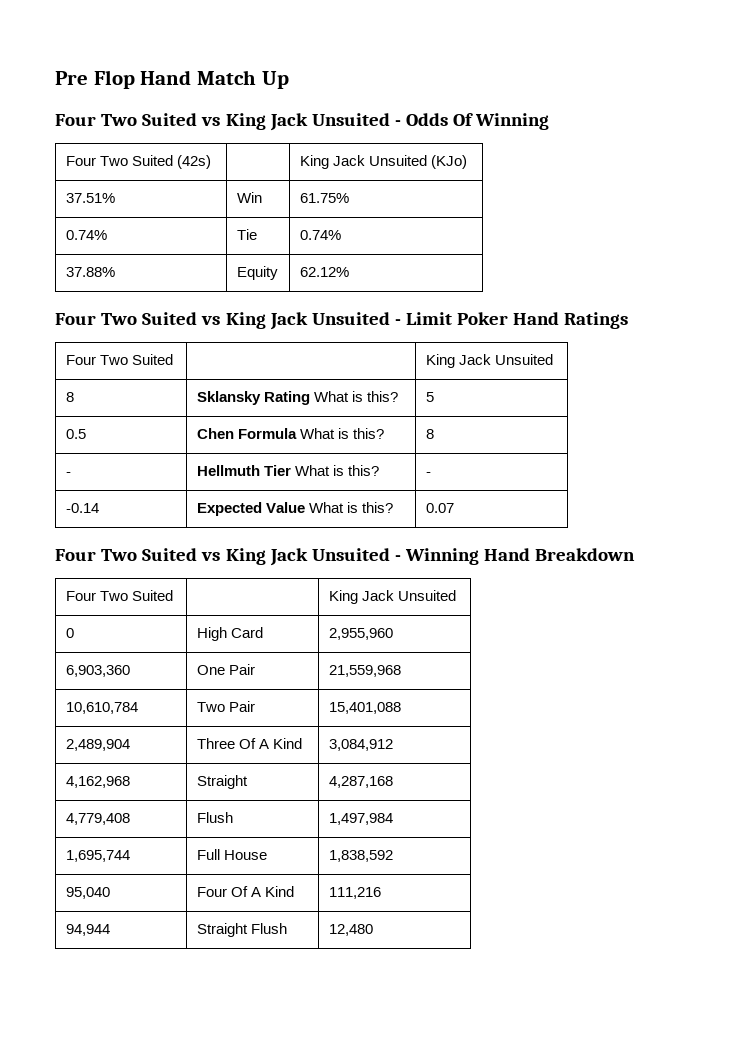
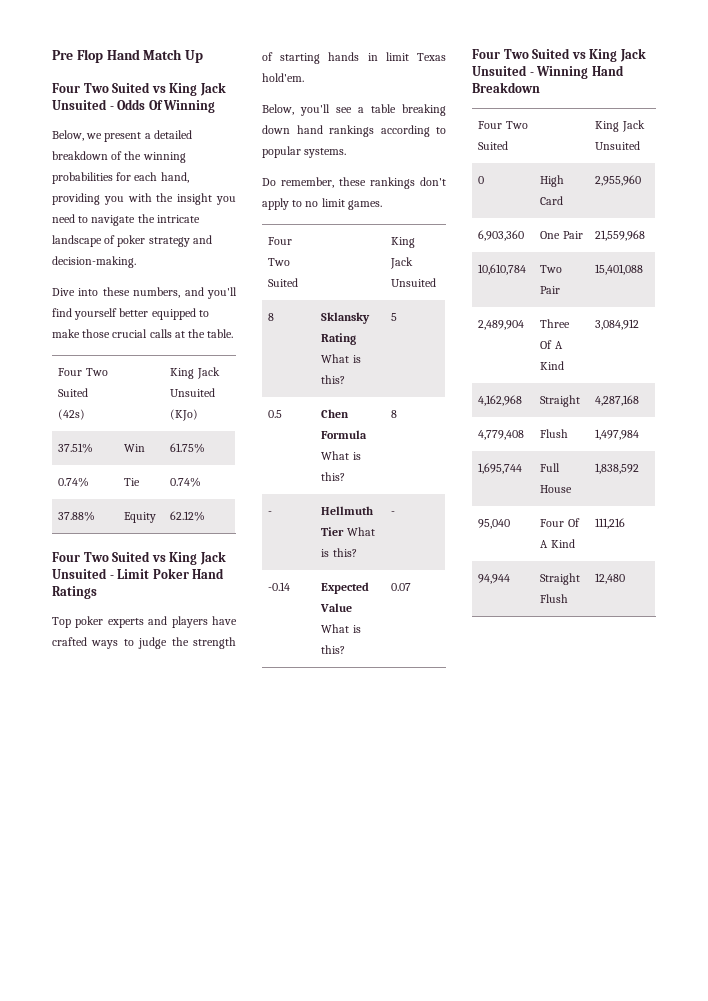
+ Below, we present a detailed breakdown of the winning probabilities for each hand, providing you with the insight you need to navigate the intricate landscape of poker strategy and decision-making.
+ Dive into these numbers, and you'll find yourself better equipped to make those crucial calls at the table.
+ Top poker experts and players have crafted ways to judge the strength of starting hands in limit Texas hold'em.
+ Below, you'll see a table breaking down hand rankings according to popular systems.
+ Do remember, these rankings don't apply to no limit games.

